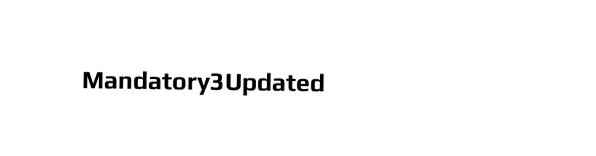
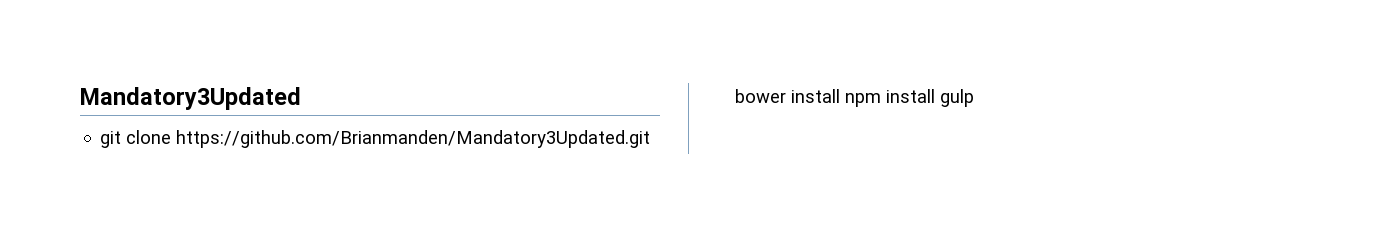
+ git clone https://github.com/Brianmanden/Mandatory3Updated.git bower install npm install gulp

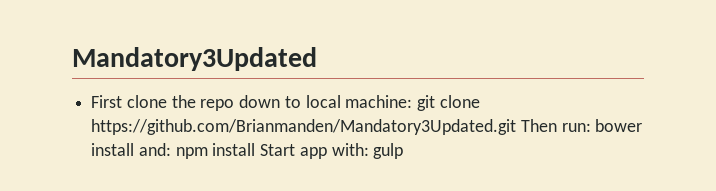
- git clone https://github.com/Brianmanden/Mandatory3Updated.git bower install npm install gulp
+ First clone the repo down to local machine: git clone https://github.com/Brianmanden/Mandatory3Updated.git Then run: bower install and: npm install Start app with: gulp

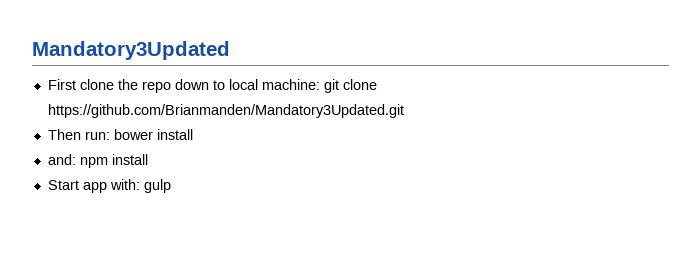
- First clone the repo down to local machine: git clone https://github.com/Brianmanden/Mandatory3Updated.git Then run: bower install and: npm install Start app with: gulp
+ First clone the repo down to local machine: git clone https://github.com/Brianmanden/Mandatory3Updated.git
+ Then run: bower install
+ and: npm install
+ Start app with: gulp

